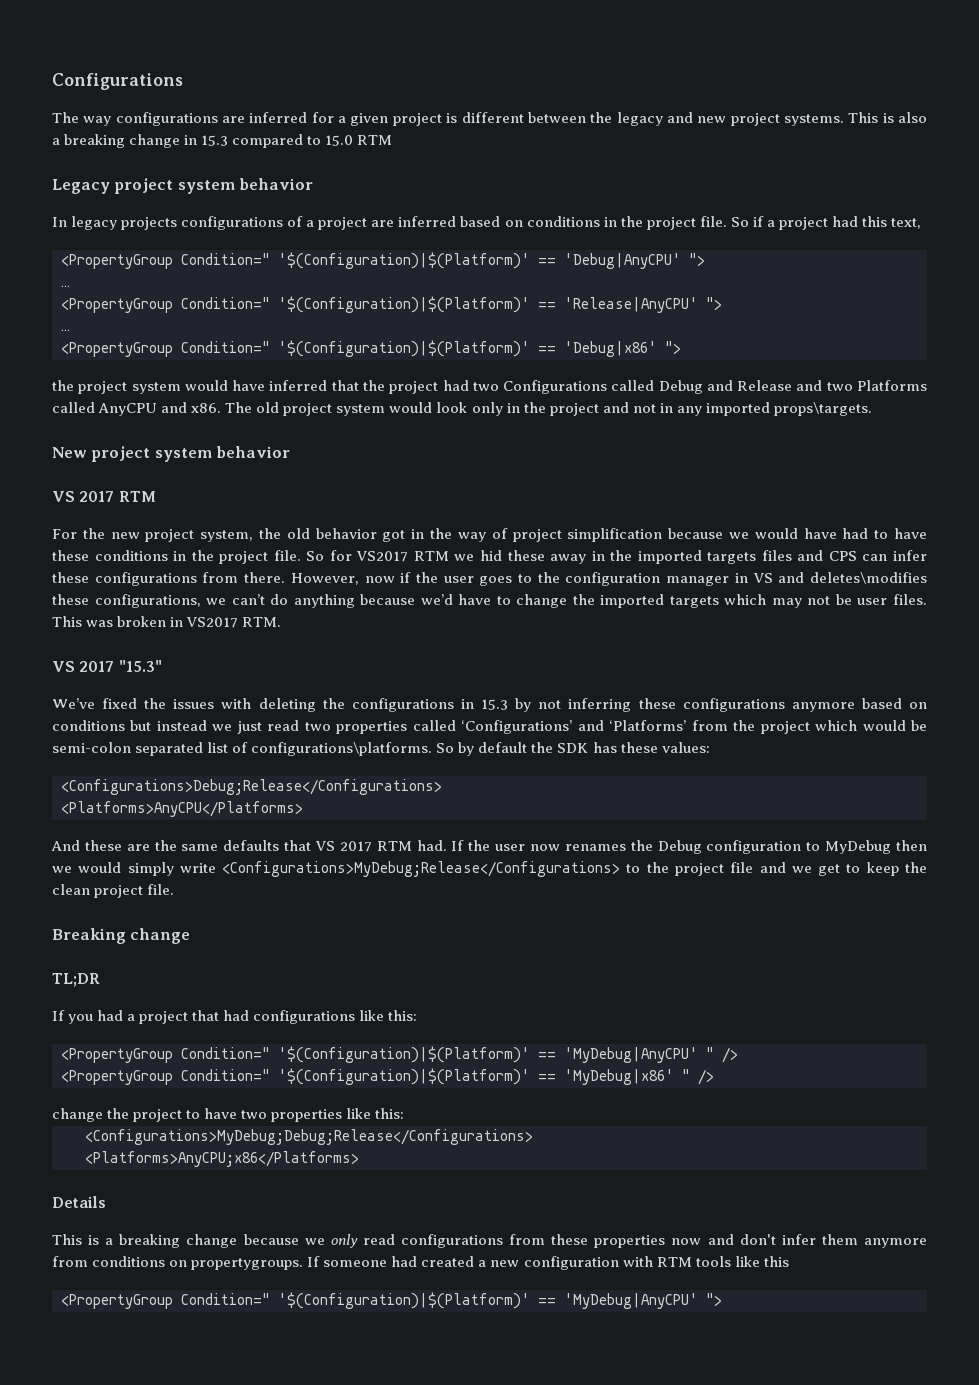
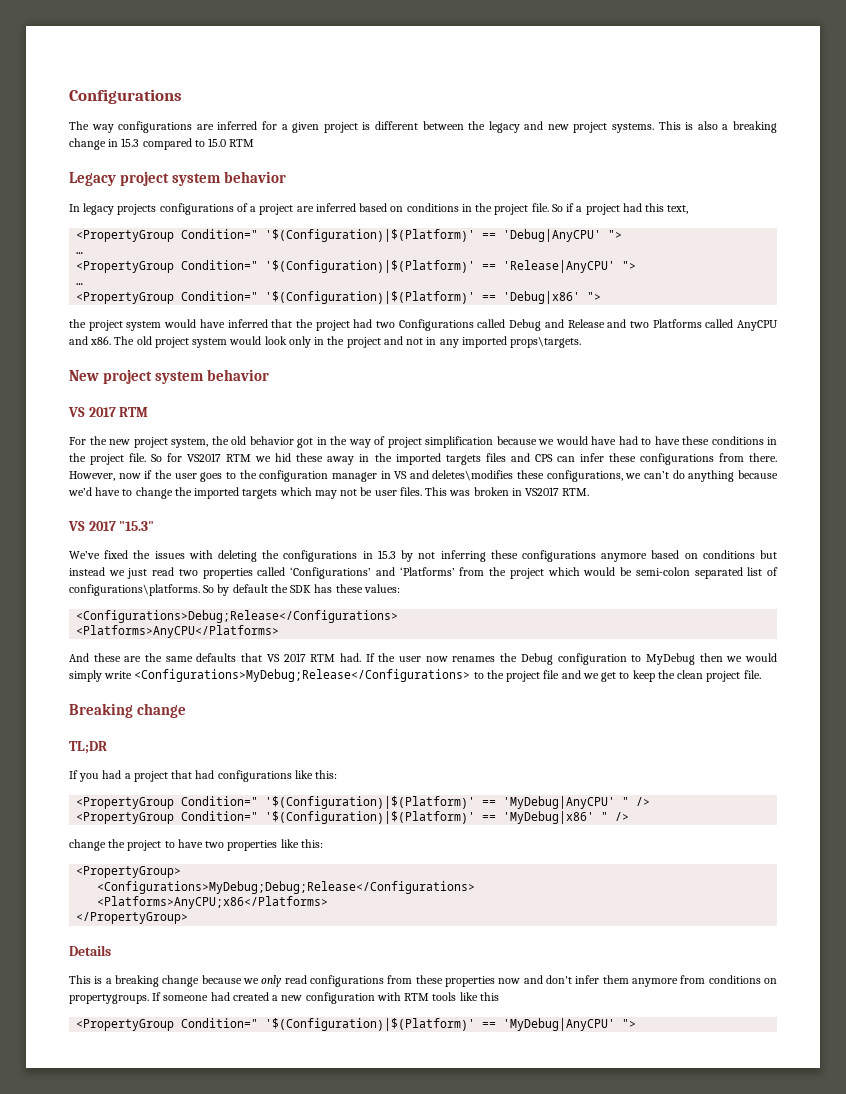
+ <PropertyGroup>
+ </PropertyGroup>

